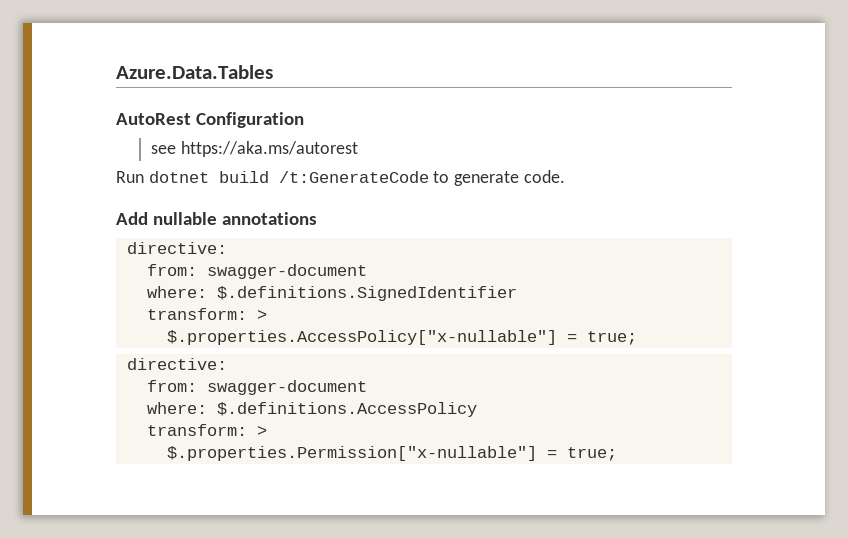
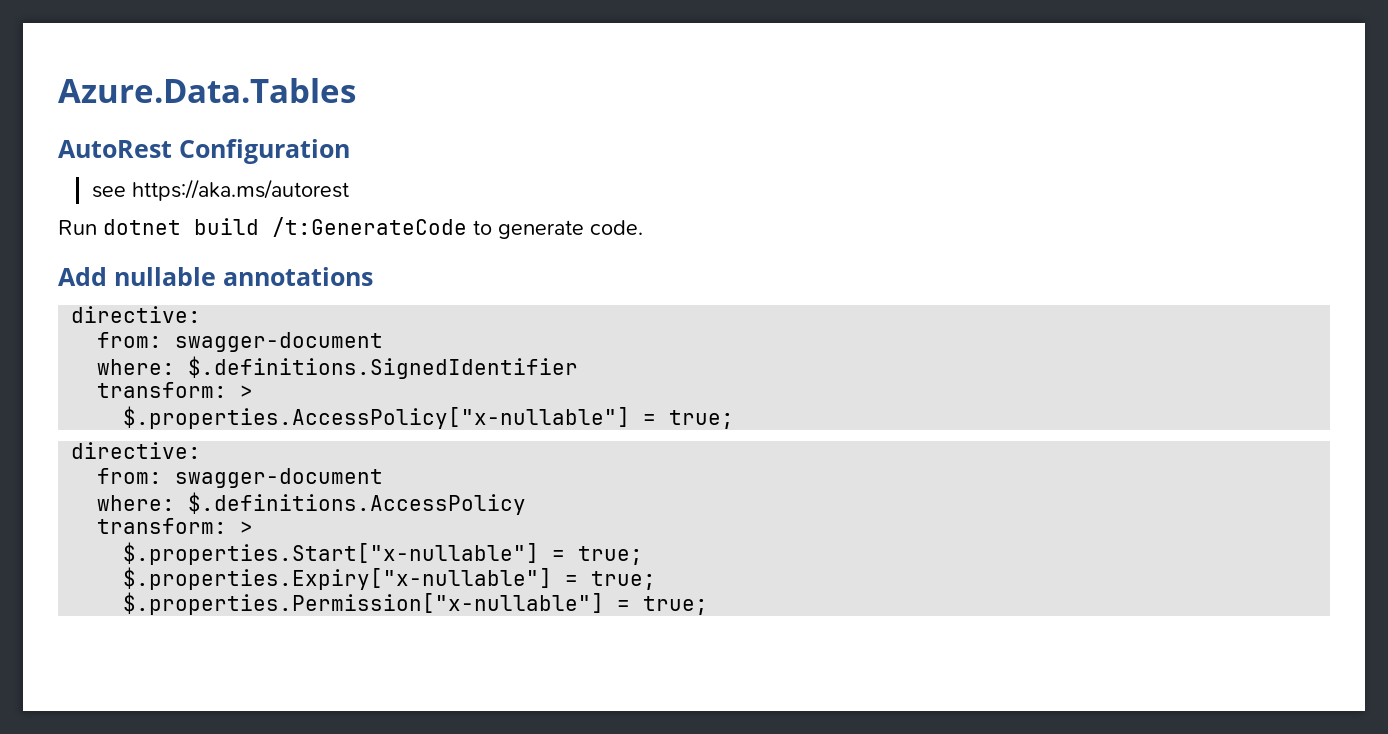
+ $.properties.Start["x-nullable"] = true;
+ $.properties.Expiry["x-nullable"] = true;

